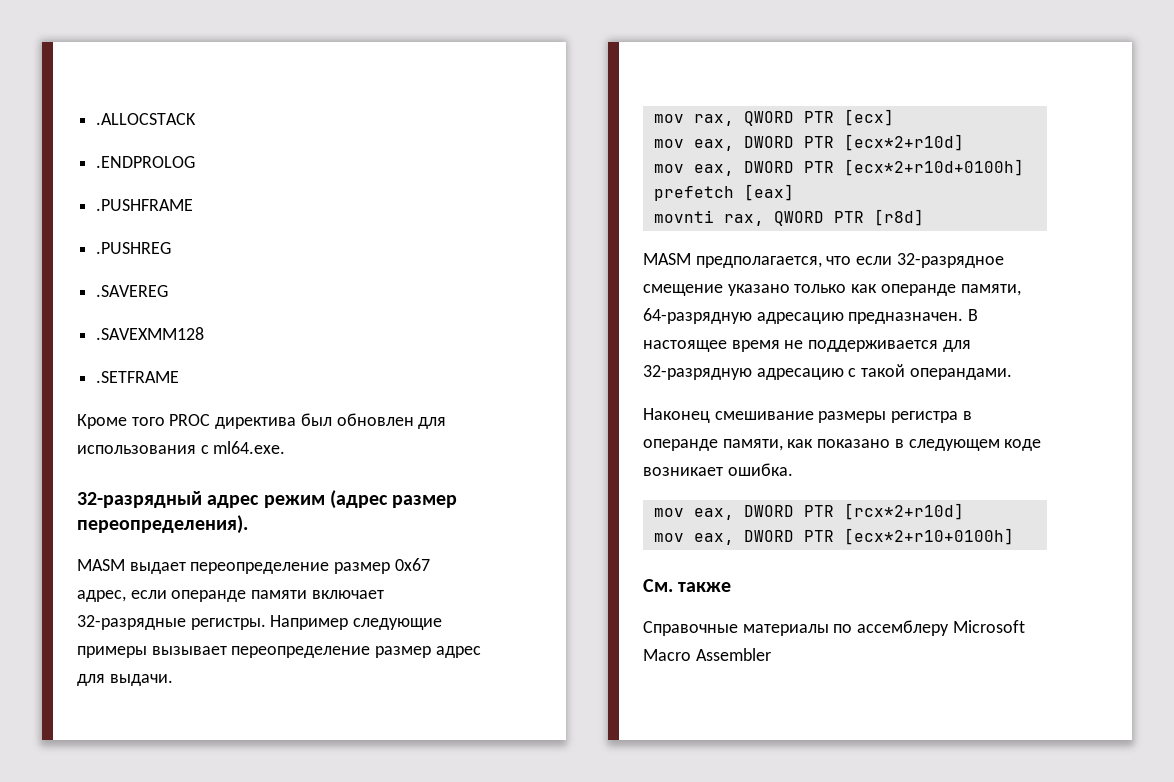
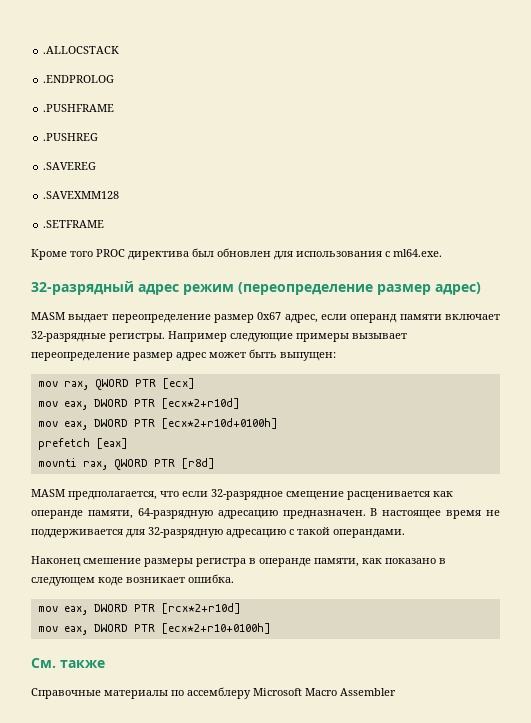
- 32-разрядный адрес режим (адрес размер переопределения).
+ 32-разрядный адрес режим (переопределение размер адрес)
- MASM выдает переопределение размер 0x67 адрес, если операнде памяти включает 32-разрядные регистры.
+ MASM выдает переопределение размер 0x67 адрес, если операнд памяти включает 32-разрядные регистры.
- Например следующие примеры вызывает переопределение размер адрес для выдачи.
+ Например следующие примеры вызывает переопределение размер адрес может быть выпущен:
- MASM предполагается, что если 32-разрядное смещение указано только как операнде памяти, 64-разрядную адресацию предназначен.
+ MASM предполагается, что если 32-разрядное смещение расценивается как операнде памяти, 64-разрядную адресацию предназначен.
- Наконец смешивание размеры регистра в операнде памяти, как показано в следующем коде возникает ошибка.
+ Наконец смешение размеры регистра в операнде памяти, как показано в следующем коде возникает ошибка.

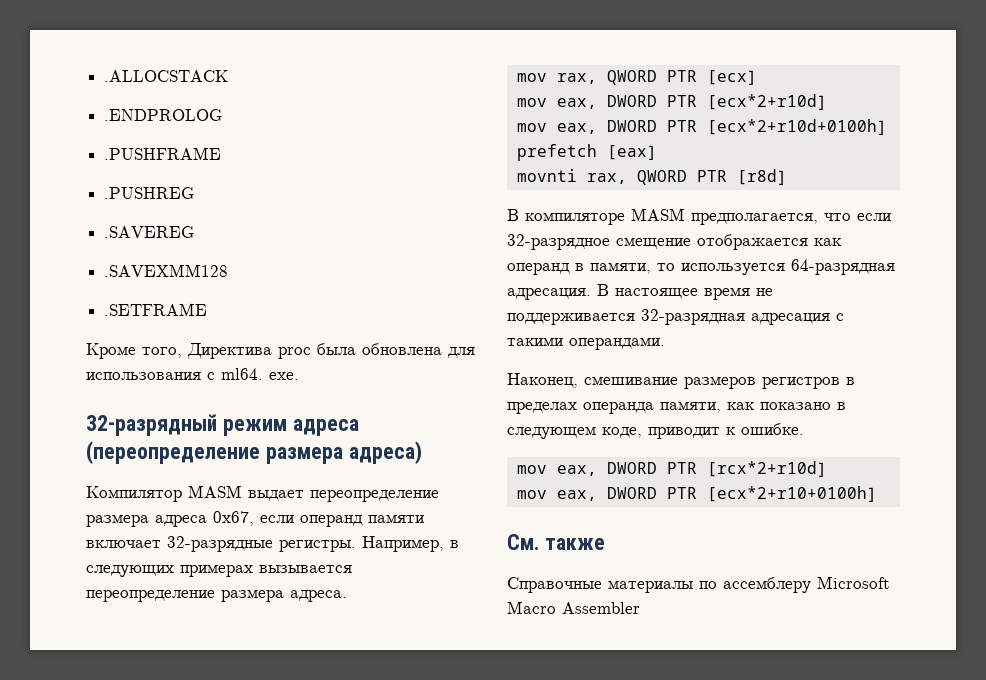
- Кроме того PROC директива был обновлен для использования с ml64.exe.
+ Кроме того, Директива proc была обновлена для использования с ml64. exe.
- 32-разрядный адрес режим (переопределение размер адрес)
- MASM выдает переопределение размер 0x67 адрес, если операнд памяти включает 32-разрядные регистры.
+ 32-разрядный режим адреса (переопределение размера адреса)
+ Компилятор MASM выдает переопределение размера адреса 0x67, если операнд памяти включает 32-разрядные регистры.
- Например следующие примеры вызывает переопределение размер адрес может быть выпущен:
+ Например, в следующих примерах вызывается переопределение размера адреса.
- MASM предполагается, что если 32-разрядное смещение расценивается как операнде памяти, 64-разрядную адресацию предназначен.
+ В компиляторе MASM предполагается, что если 32-разрядное смещение отображается как операнд в памяти, то используется 64-разрядная адресация.
- В настоящее время не поддерживается для 32-разрядную адресацию с такой операндами.
- Наконец смешение размеры регистра в операнде памяти, как показано в следующем коде возникает ошибка.
+ В настоящее время не поддерживается 32-разрядная адресация с такими операндами.
+ Наконец, смешивание размеров регистров в пределах операнда памяти, как показано в следующем коде, приводит к ошибке.

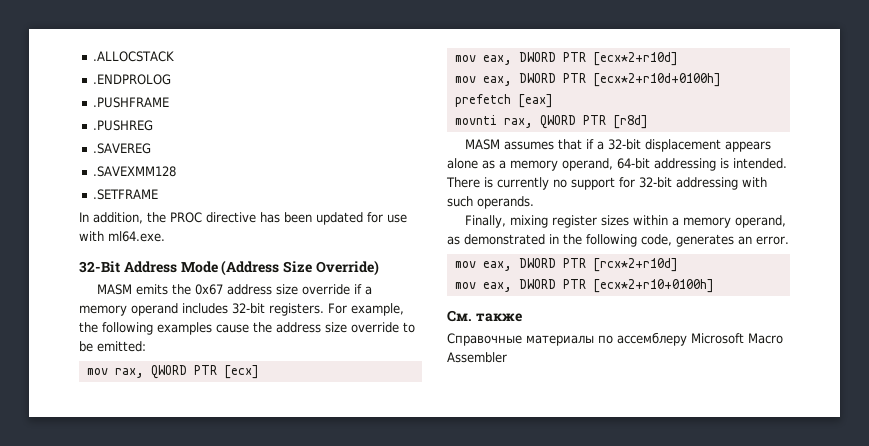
- Кроме того, Директива proc была обновлена для использования с ml64. exe.
- 32-разрядный режим адреса (переопределение размера адреса)
- Компилятор MASM выдает переопределение размера адреса 0x67, если операнд памяти включает 32-разрядные регистры. Например, в следующих примерах вызывается переопределение размера адреса.
+ In addition, the PROC directive has been updated for use with ml64.exe.
+ 32-Bit Address Mode (Address Size Override)
+ MASM emits the 0x67 address size override if a memory operand includes 32-bit registers. For example, the following examples cause the address size override to be emitted:
- В компиляторе MASM предполагается, что если 32-разрядное смещение отображается как операнд в памяти, то используется 64-разрядная адресация. В настоящее время не поддерживается 32-разрядная адресация с такими операндами.
- Наконец, смешивание размеров регистров в пределах операнда памяти, как показано в следующем коде, приводит к ошибке.
+ MASM assumes that if a 32-bit displacement appears alone as a memory operand, 64-bit addressing is intended. There is currently no support for 32-bit addressing with such operands.
+ Finally, mixing register sizes within a memory operand, as demonstrated in the following code, generates an error.

